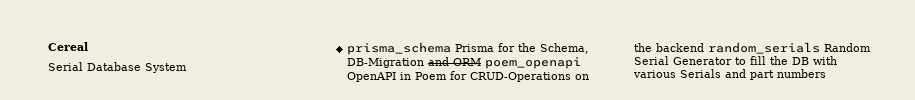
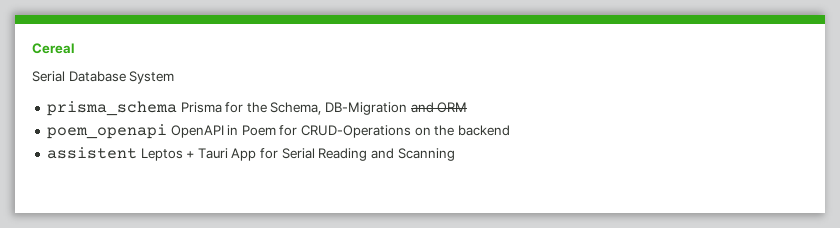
- prisma_schema Prisma for the Schema, DB-Migration and ORM poem_openapi OpenAPI in Poem for CRUD-Operations on the backend random_serials Random Serial Generator to fill the DB with various Serials and part numbers
+ prisma_schema Prisma for the Schema, DB-Migration and ORM
+ poem_openapi OpenAPI in Poem for CRUD-Operations on the backend
+ assistent Leptos + Tauri App for Serial Reading and Scanning

